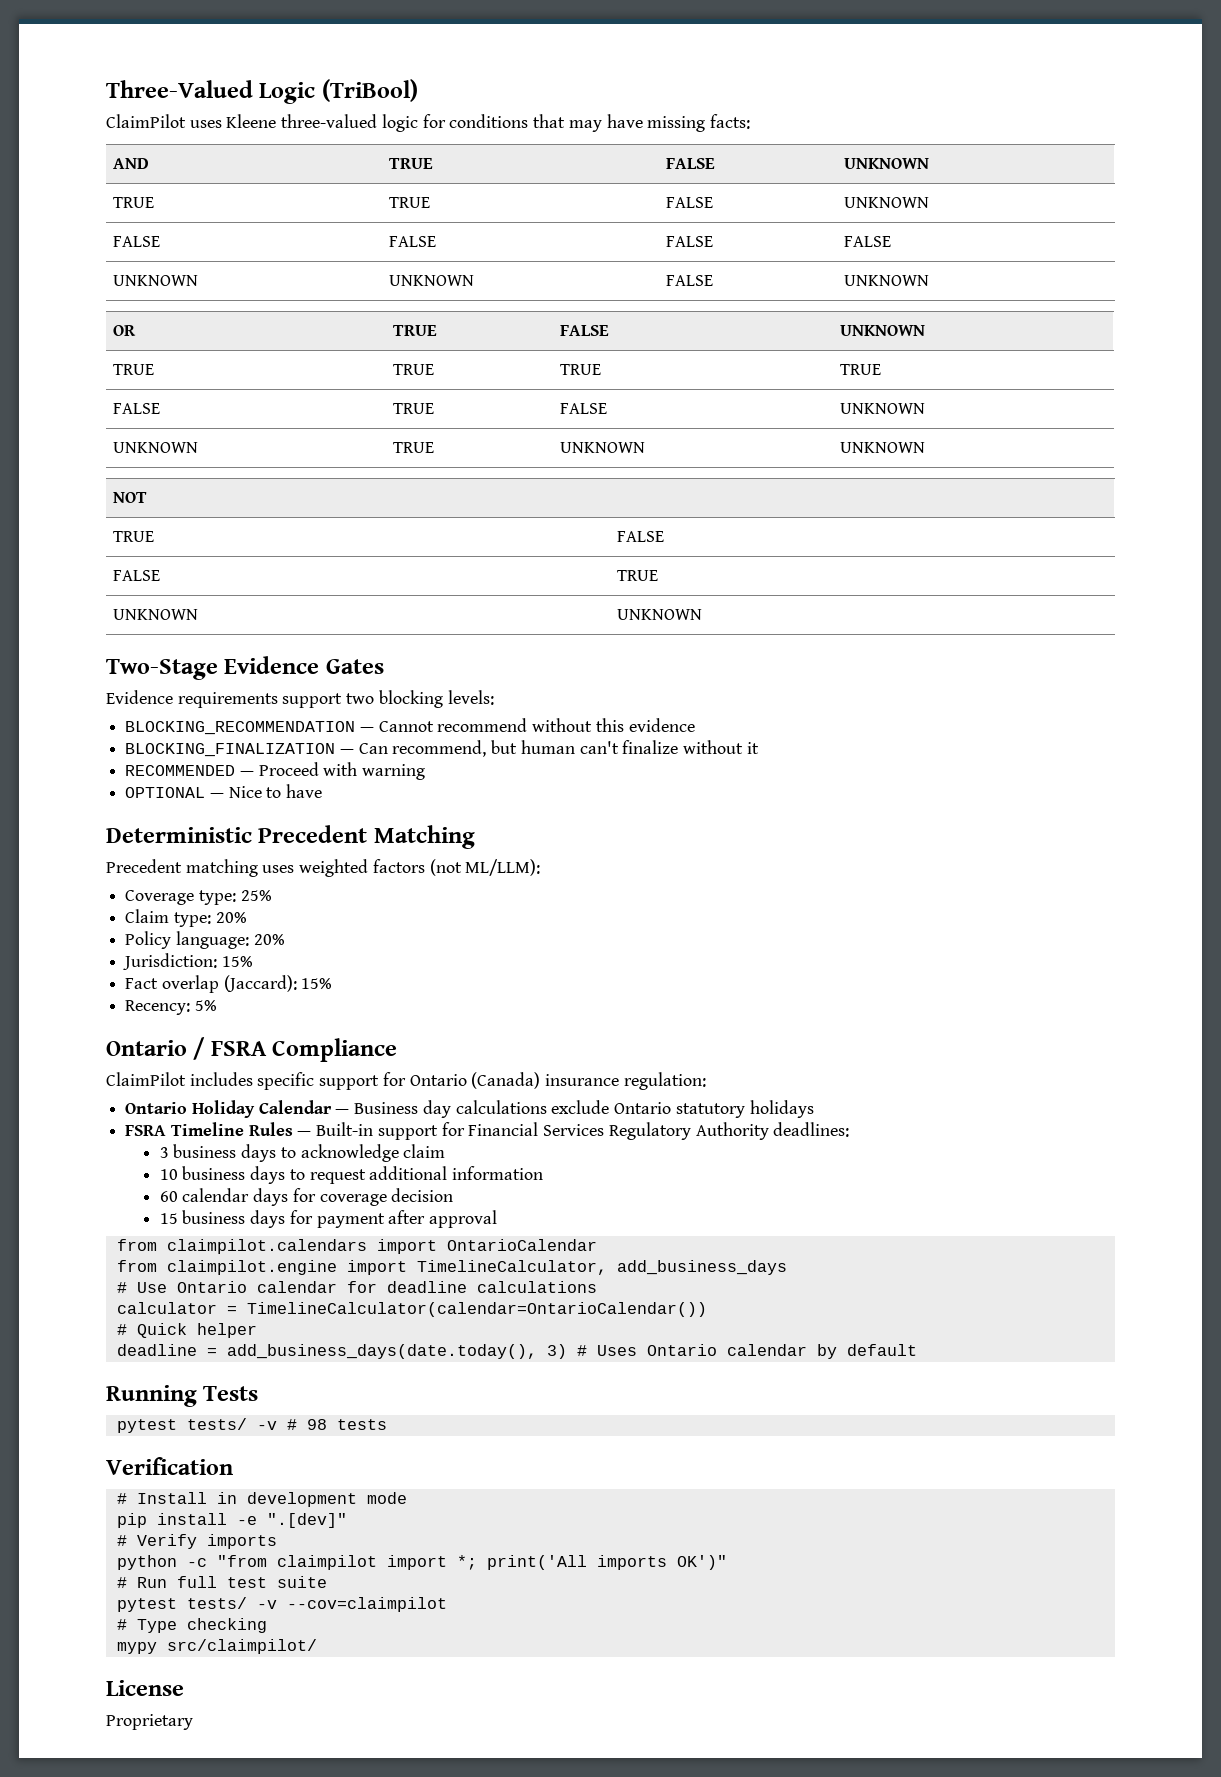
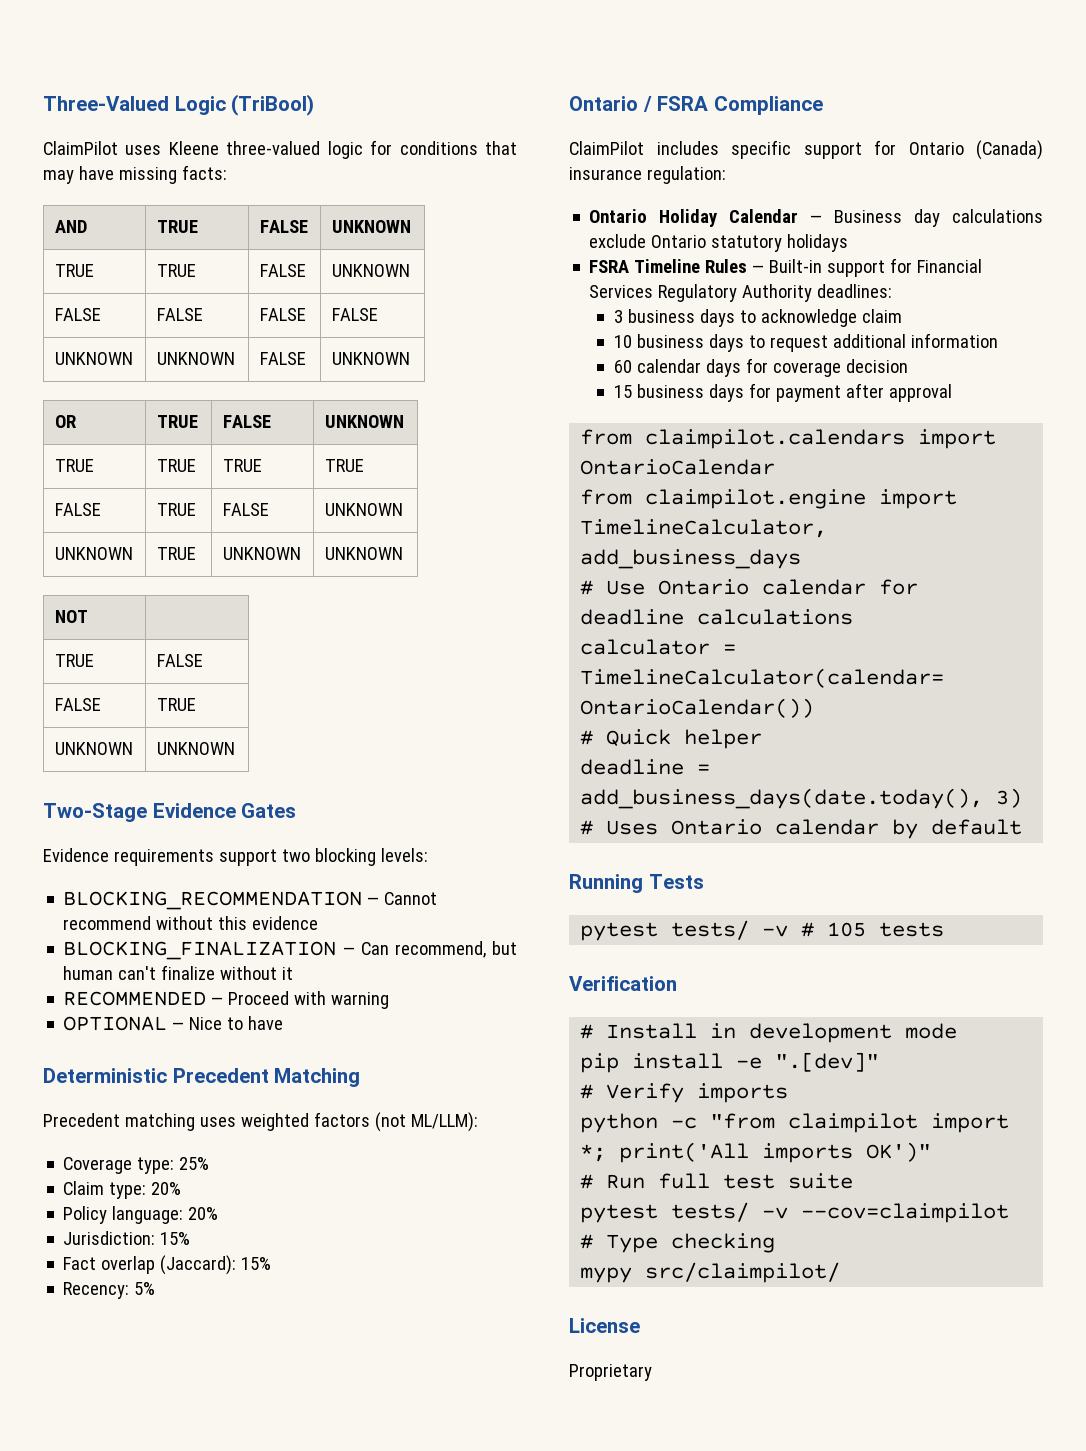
- pytest tests/ -v # 98 tests
+ pytest tests/ -v # 105 tests

